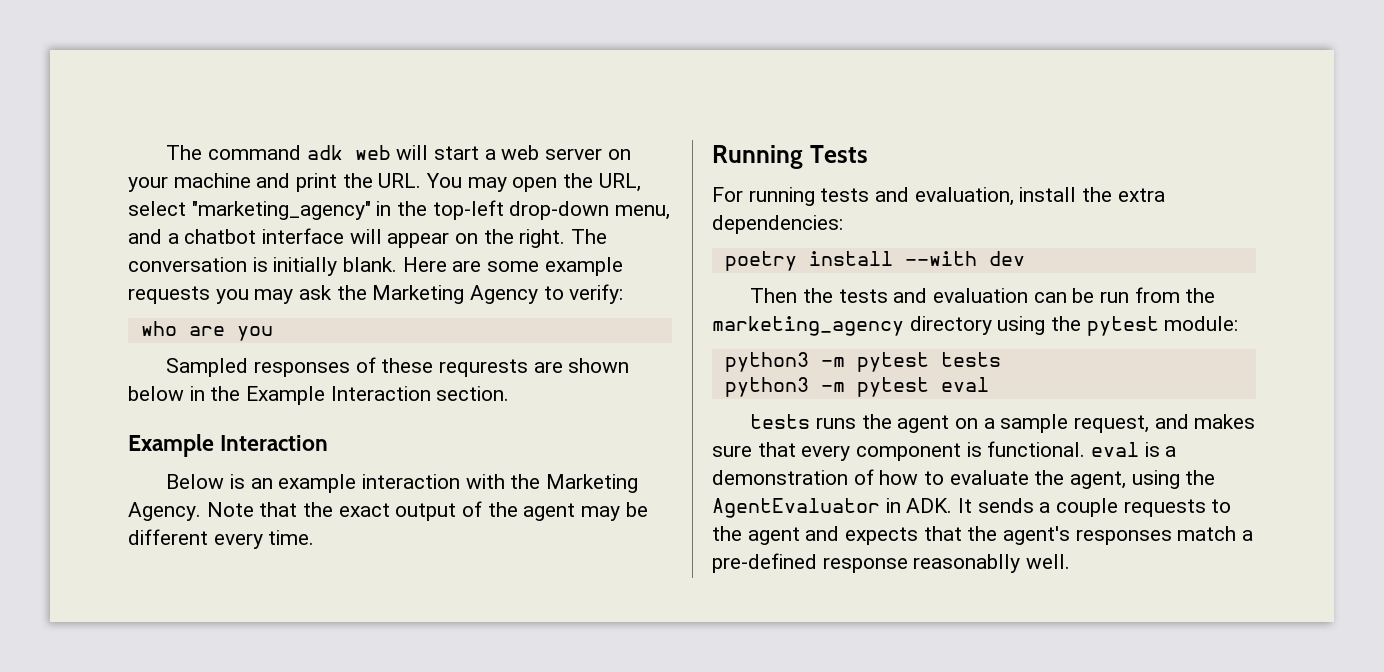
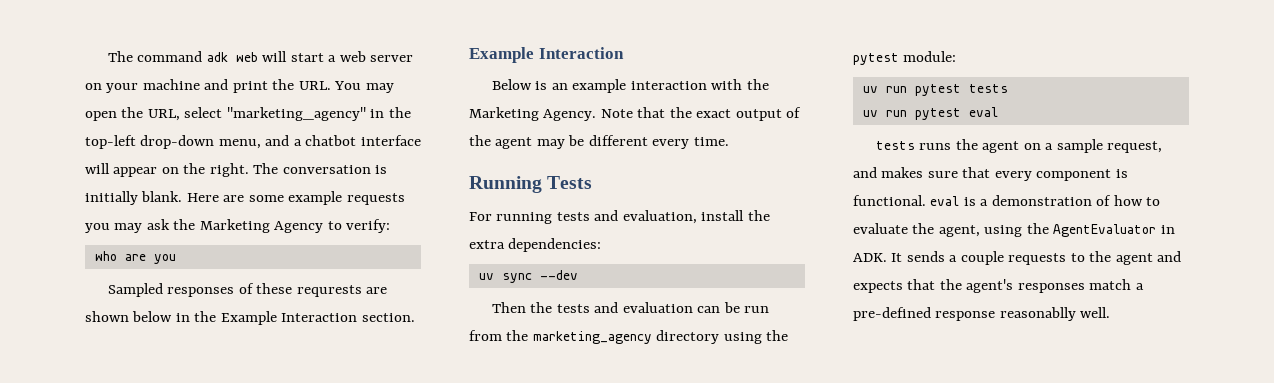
- poetry install --with dev
+ uv sync --dev
- python3 -m pytest tests
+ uv run pytest tests
- python3 -m pytest eval
+ uv run pytest eval

